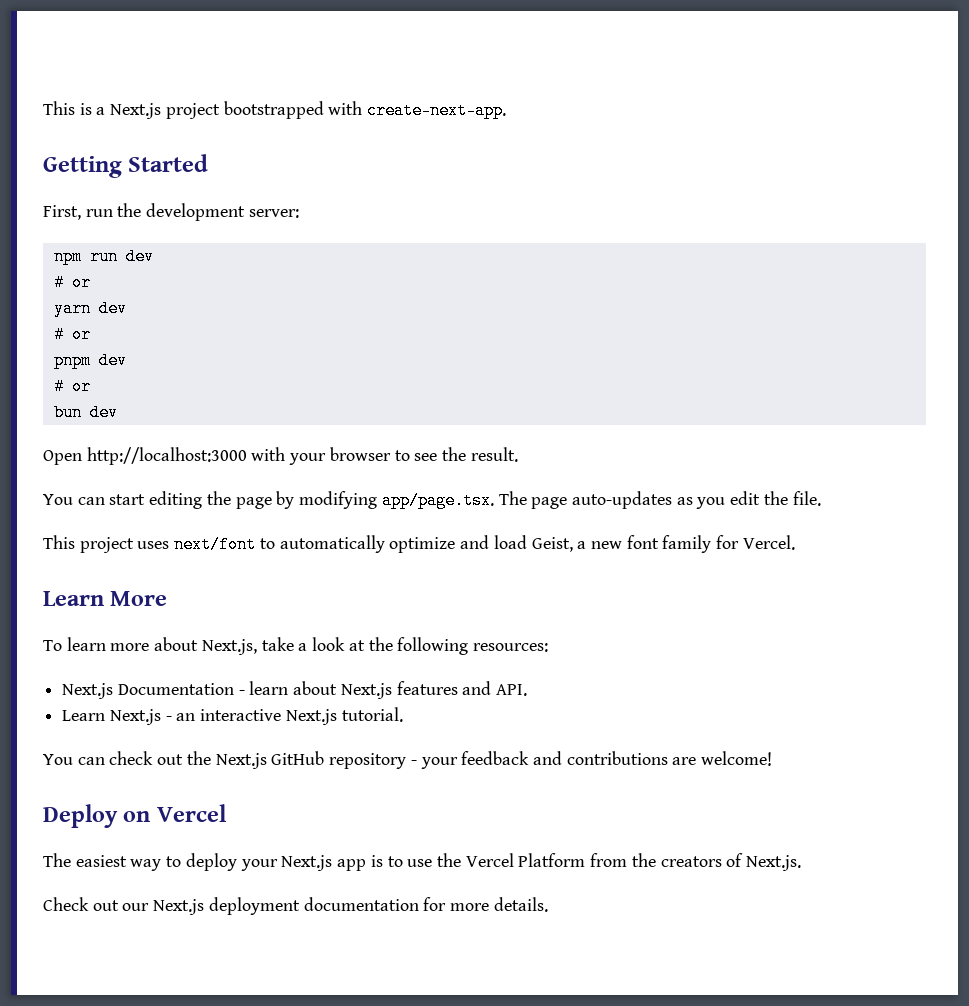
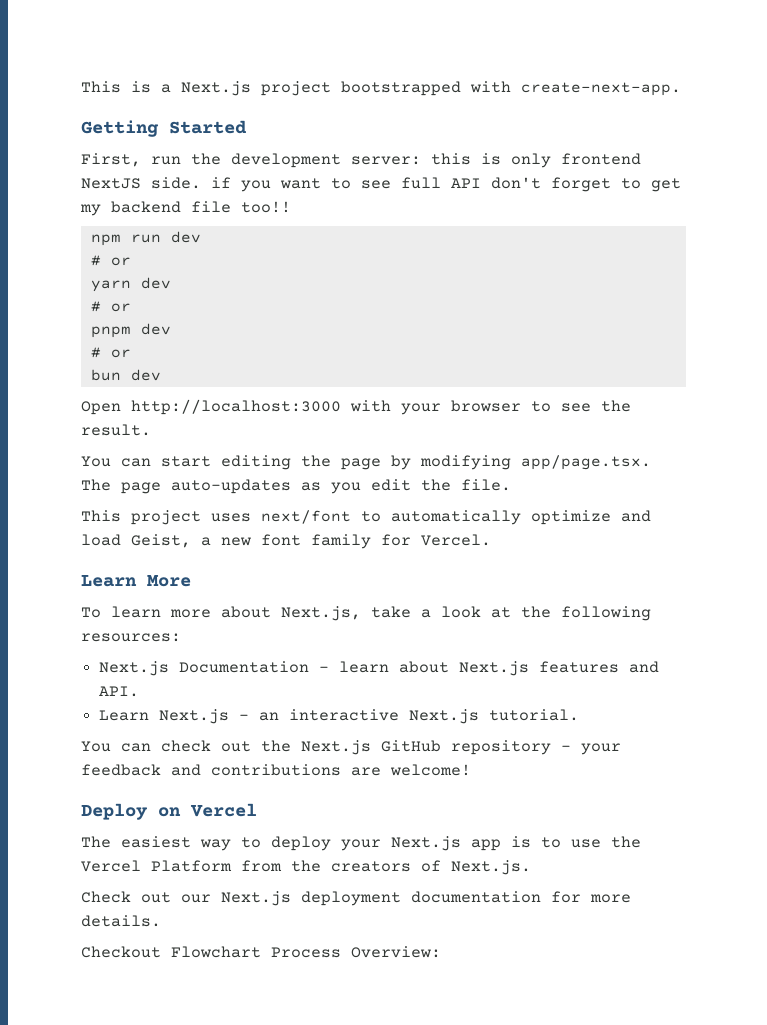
- First, run the development server:
+ First, run the development server: this is only frontend NextJS side. if you want to see full API don't forget to get my backend file too!!
+ Checkout Flowchart Process Overview:

